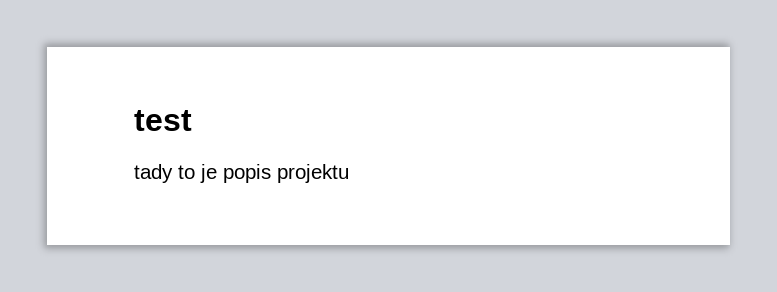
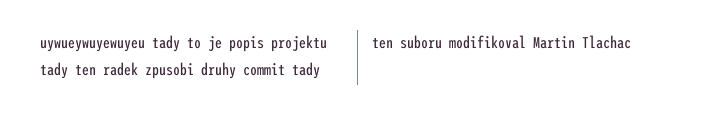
- test
- tady to je popis projektu
+ uywueywuyewuyeu tady to je popis projektu tady ten radek zpusobi druhy commit tady ten suboru modifikoval Martin Tlachac

